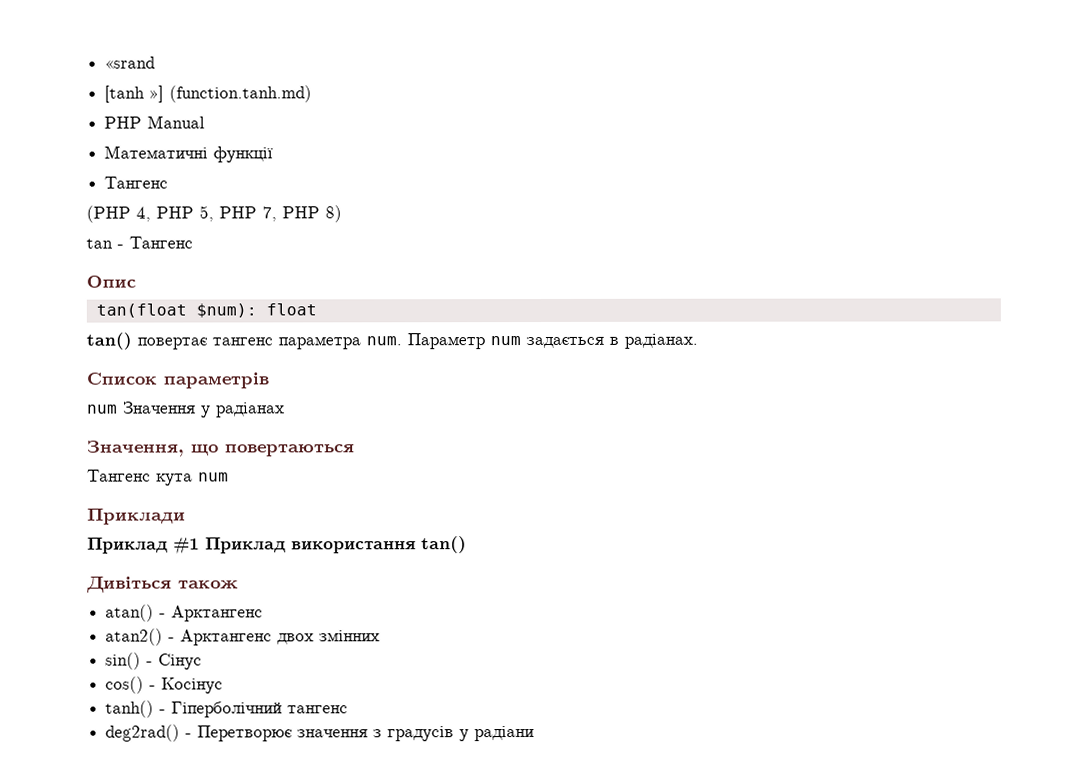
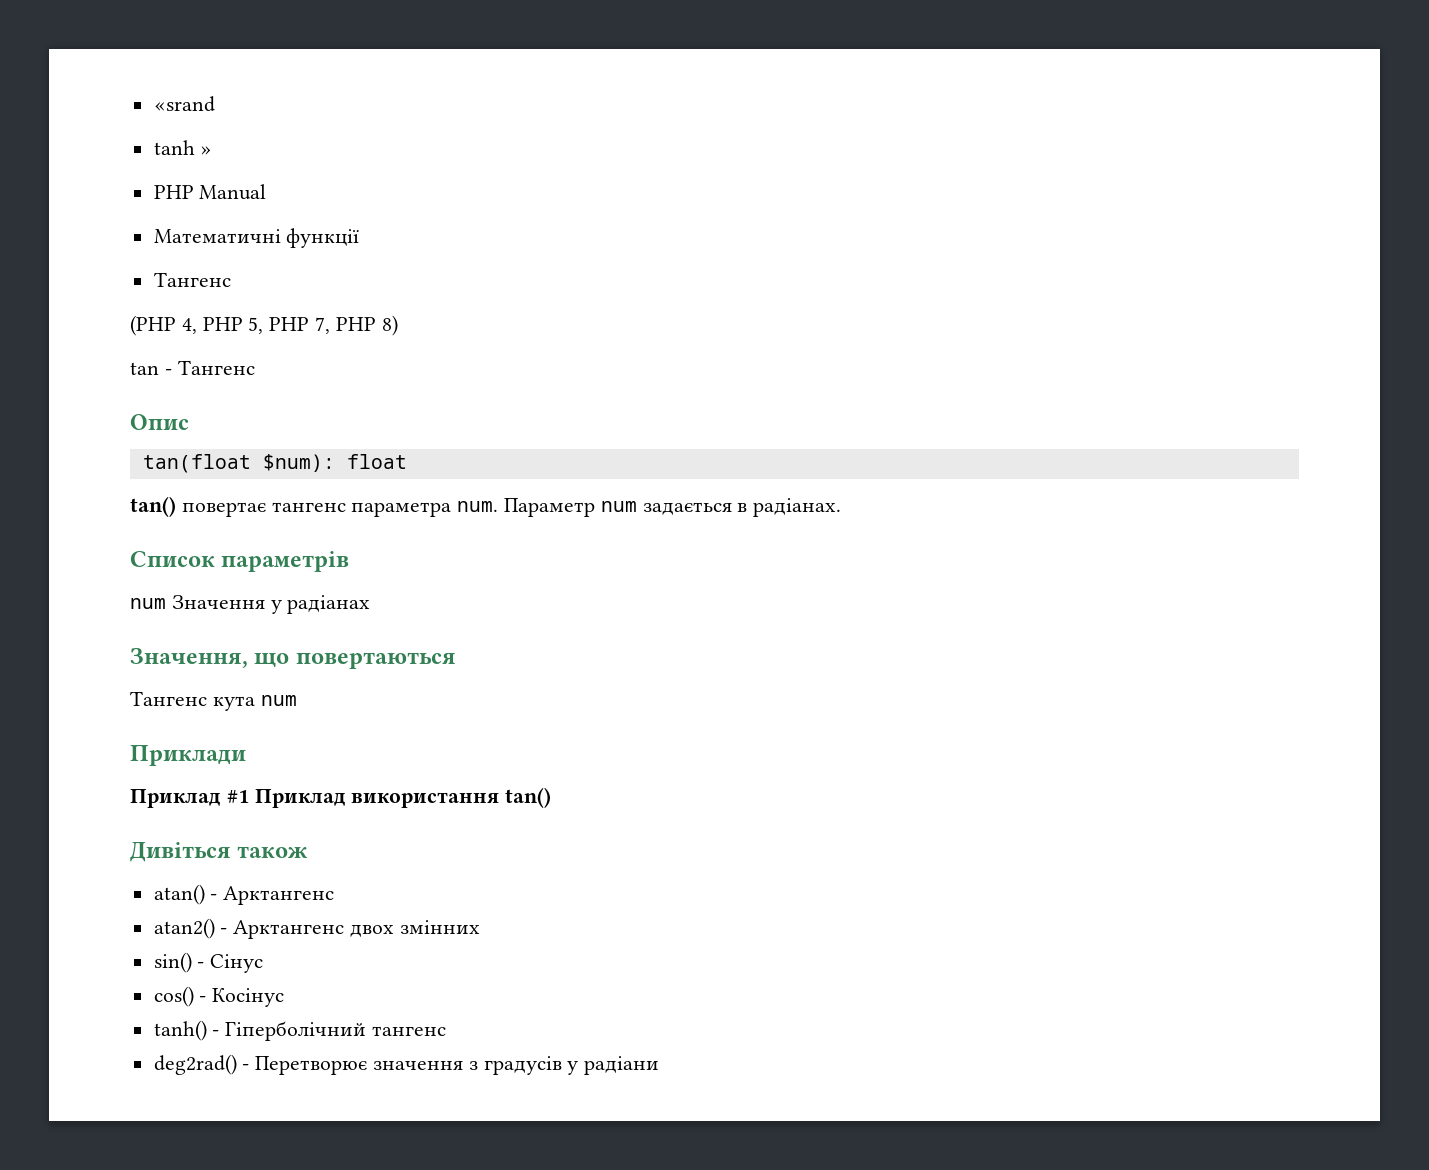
- [tanh »] (function.tanh.md)
+ tanh »

